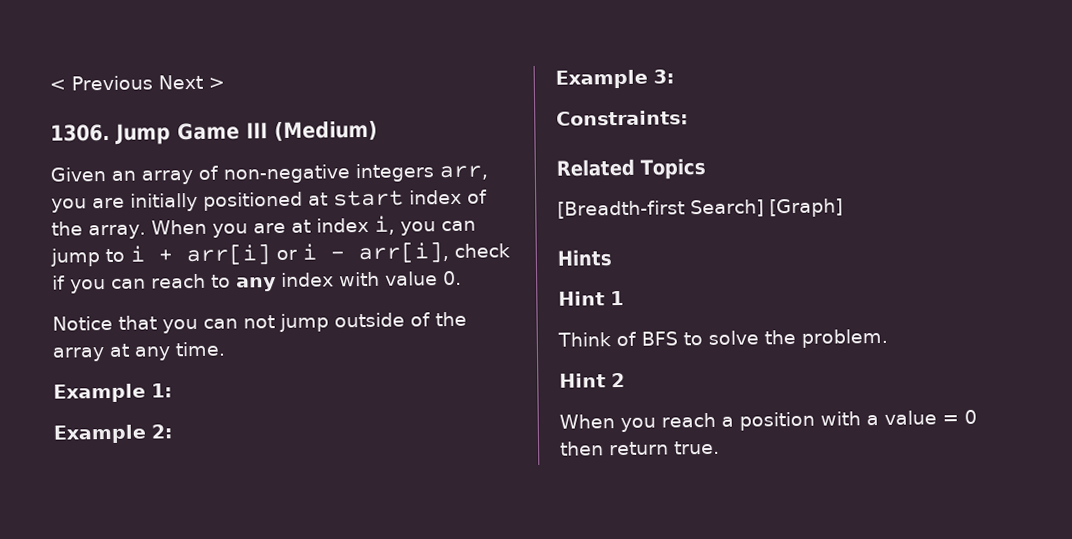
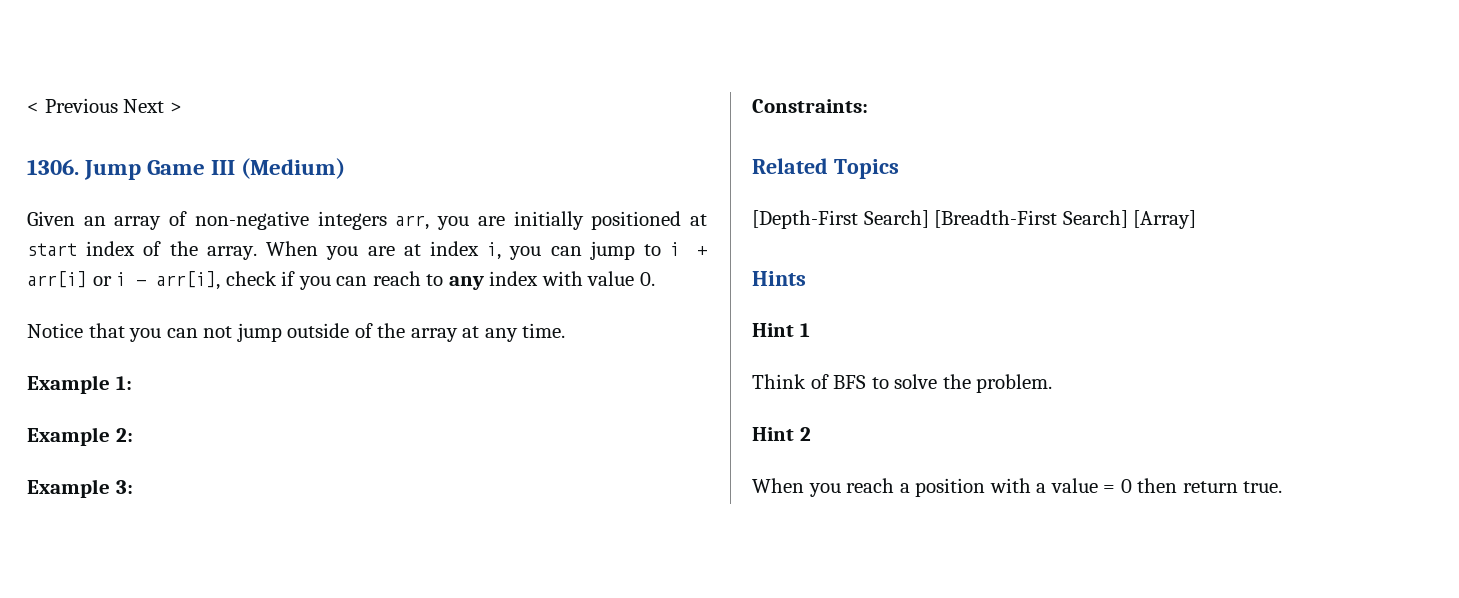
- [Breadth-first Search] [Graph]
+ [Depth-First Search] [Breadth-First Search] [Array]

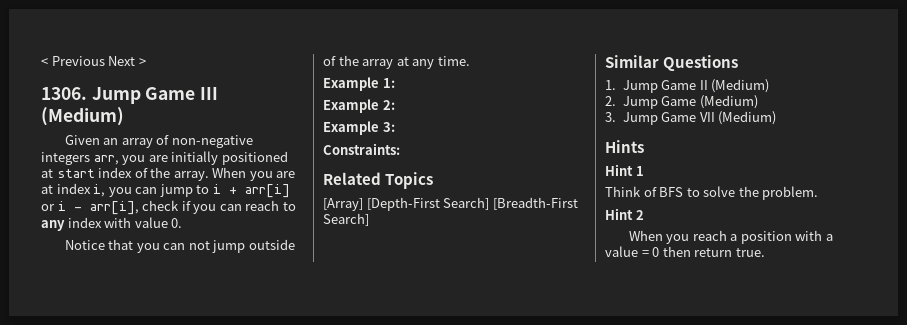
- [Depth-First Search] [Breadth-First Search] [Array]
+ [Array] [Depth-First Search] [Breadth-First Search]
+ Similar Questions
+ 1. Jump Game II (Medium)
+ 2. Jump Game (Medium)
+ 3. Jump Game VII (Medium)

